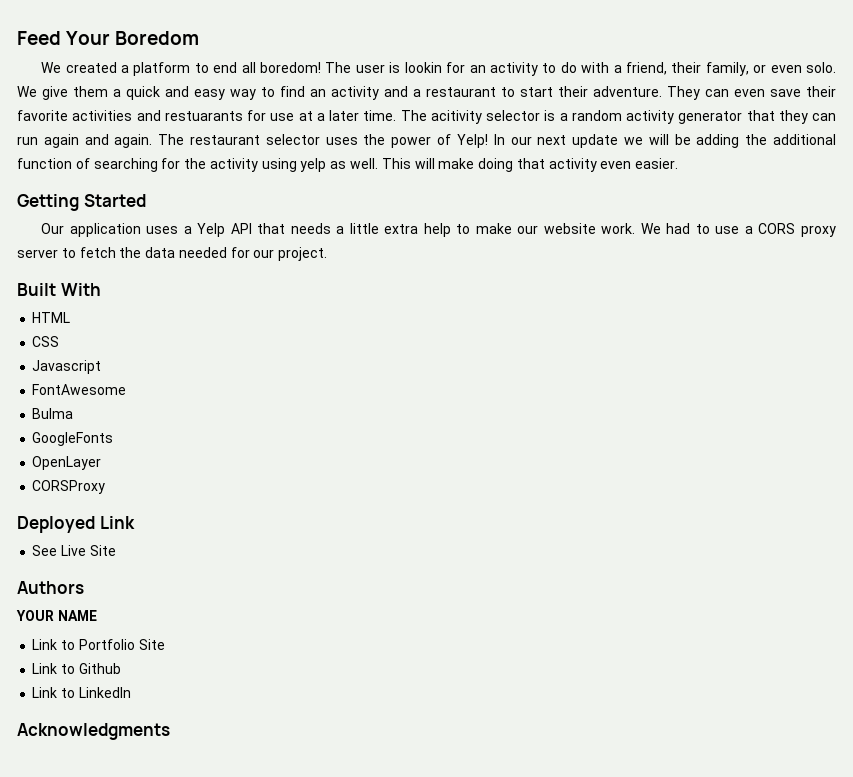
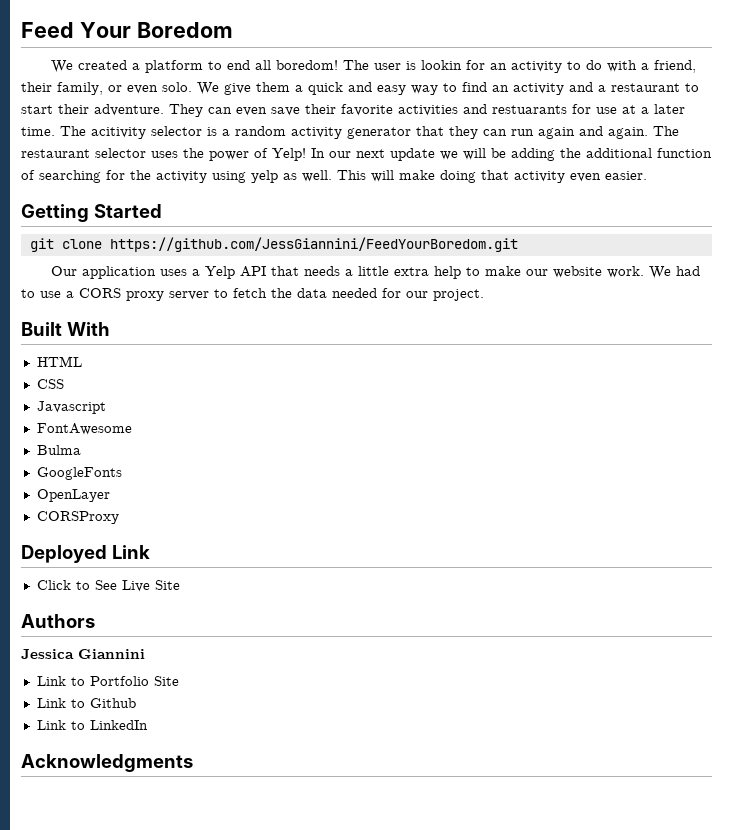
+ git clone https://github.com/JessGiannini/FeedYourBoredom.git
- See Live Site
+ Click to See Live Site
- YOUR NAME
+ Jessica Giannini

